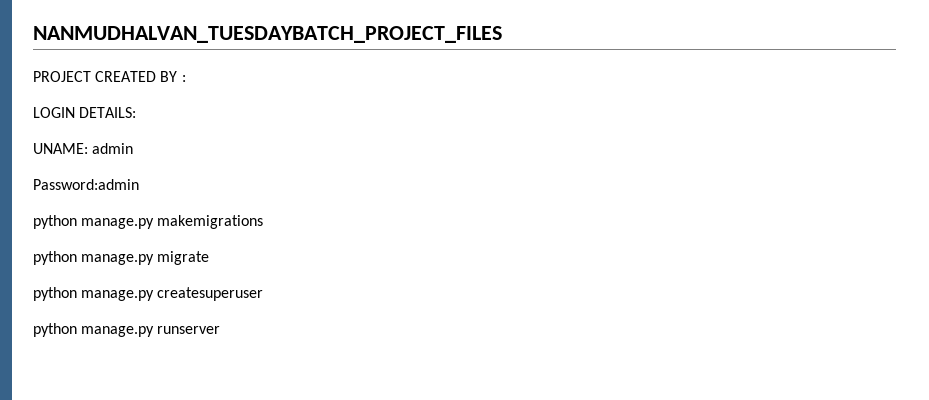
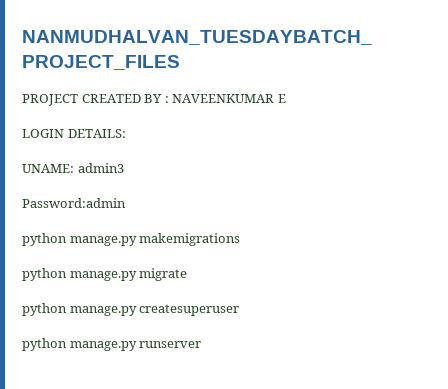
- PROJECT CREATED BY :
+ PROJECT CREATED BY : NAVEENKUMAR E
- UNAME: admin
+ UNAME: admin3

